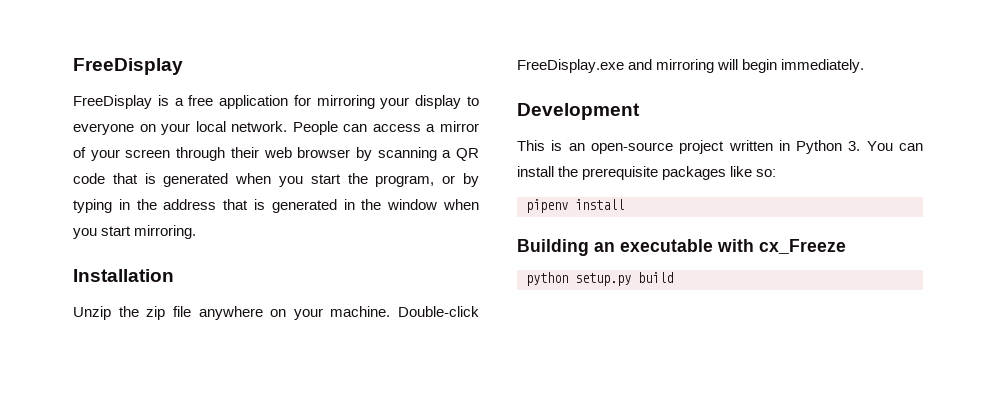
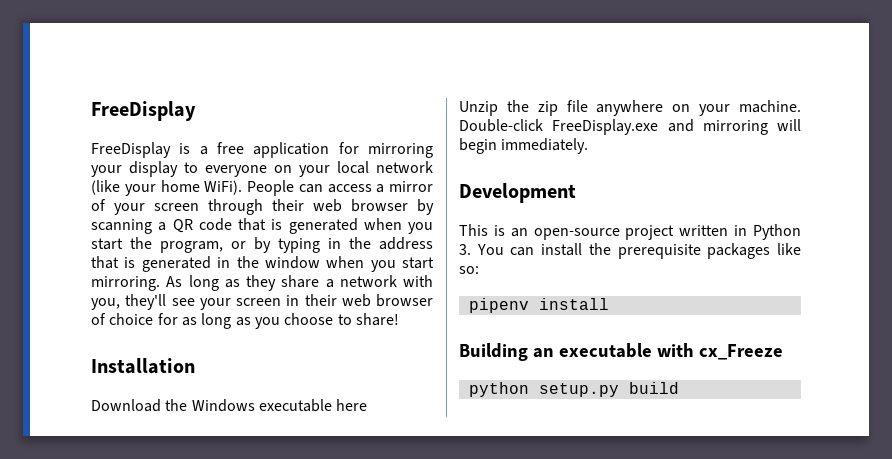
- FreeDisplay is a free application for mirroring your display to everyone on your local network.
+ FreeDisplay is a free application for mirroring your display to everyone on your local network (like your home WiFi).
- People can access a mirror of your screen through their web browser by scanning a QR code that is generated when you start the program, or by typing in the address that is generated in the window when you start mirroring.
+ People can access a mirror of your screen through their web browser by scanning a QR code that is generated when you start the program, or by typing in the address that is generated in the window when you start mirroring. As long as they share a network with you, they'll see your screen in their web browser of choice for as long as you choose to share!
  Installation
+ Download the Windows executable here

